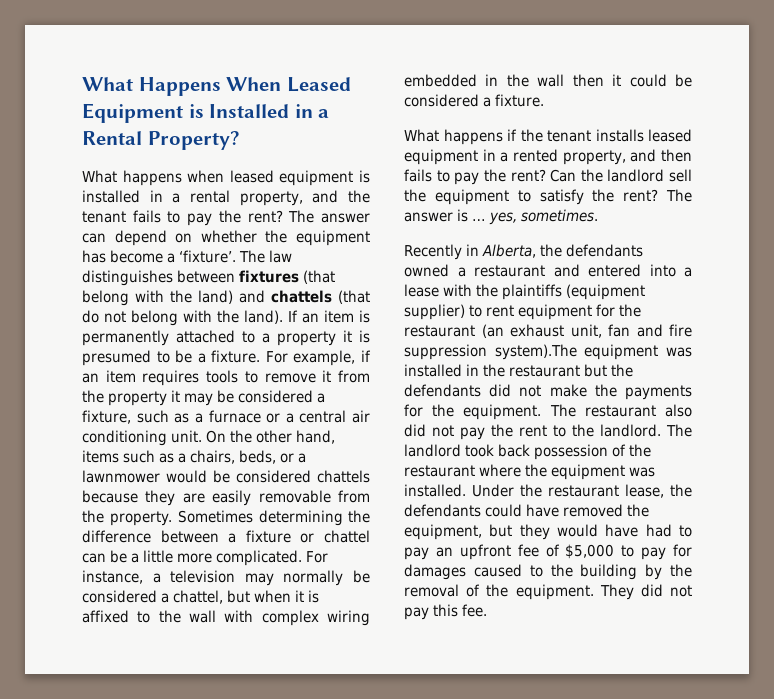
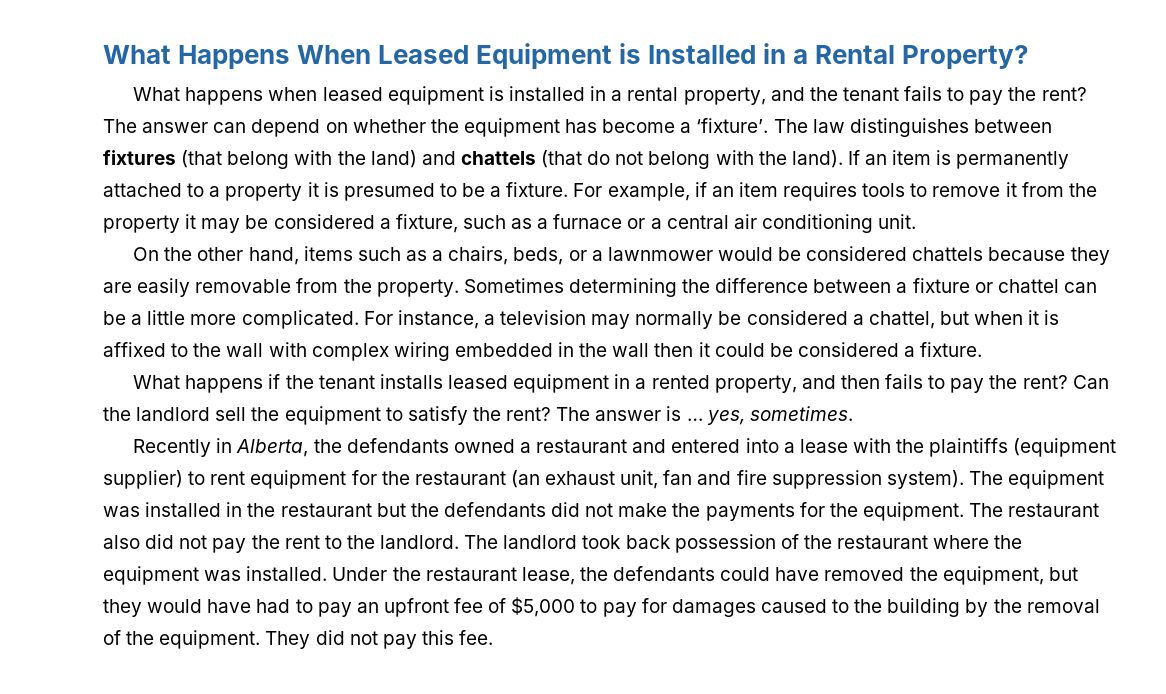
- For example, if an item requires tools to remove it from the property it may be considered a fixture, such as a furnace or a central air conditioning unit. On the other hand, items such as a chairs, beds, or a lawnmower would be considered chattels because they are easily removable from the property.
+ For example, if an item requires tools to remove it from the property it may be considered a fixture, such as a furnace or a central air conditioning unit.
+ On the other hand, items such as a chairs, beds, or a lawnmower would be considered chattels because they are easily removable from the property.
- Recently in Alberta, the defendants owned a restaurant and entered into a lease with the plaintiffs (equipment supplier) to rent equipment for the restaurant (an exhaust unit, fan and fire suppression system).The equipment was installed in the restaurant but the defendants did not make the payments for the equipment.
+ Recently in Alberta, the defendants owned a restaurant and entered into a lease with the plaintiffs (equipment supplier) to rent equipment for the restaurant (an exhaust unit, fan and fire suppression system). The equipment was installed in the restaurant but the defendants did not make the payments for the equipment.

